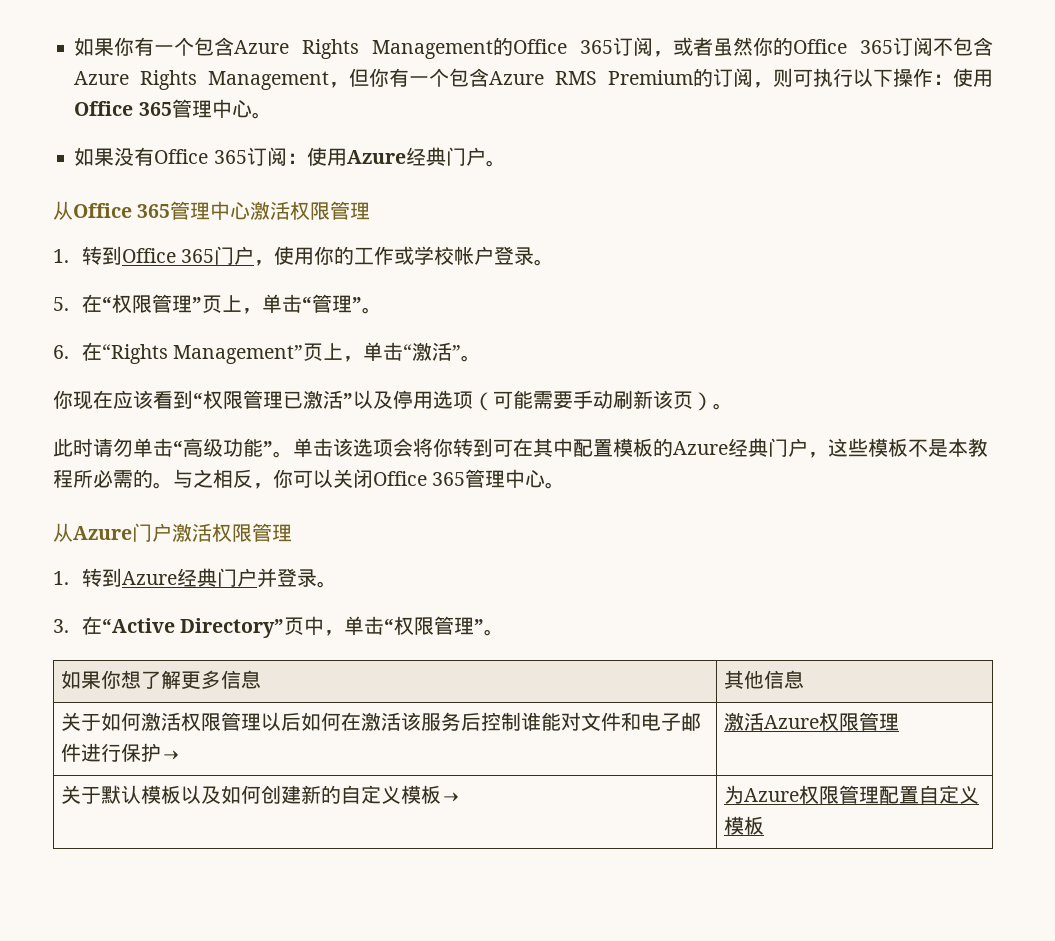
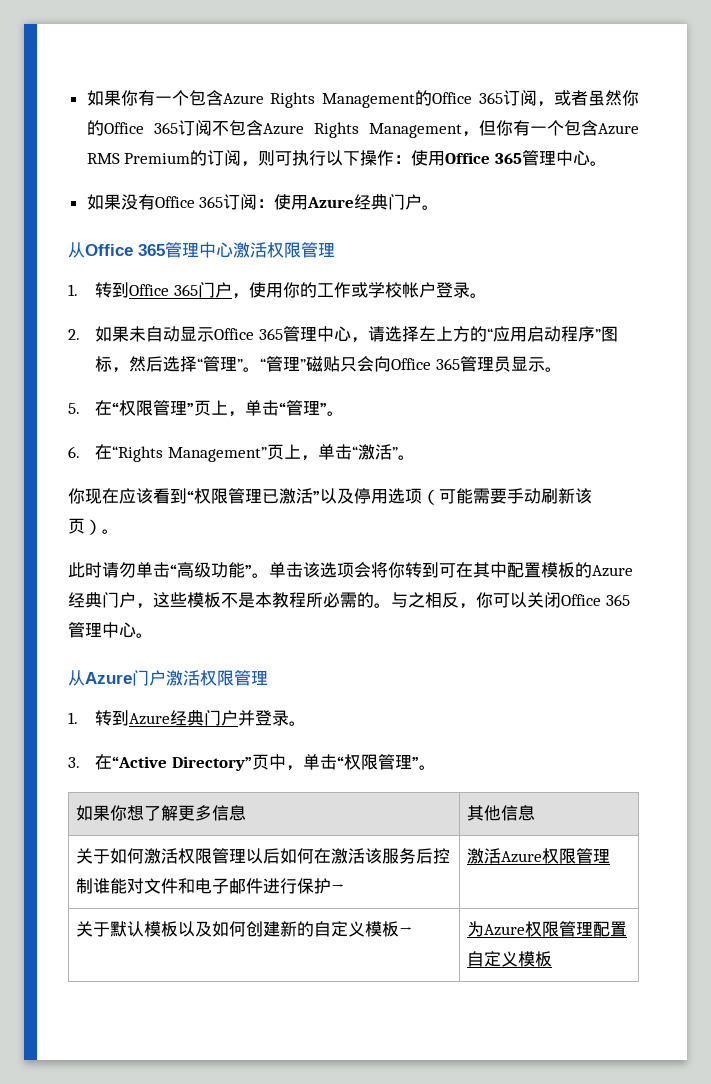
+ 2.如果未自动显示Office 365管理中心，请选择左上方的“应用启动程序”图标，然后选择“管理”。“管理”磁贴只会向Office 365管理员显示。

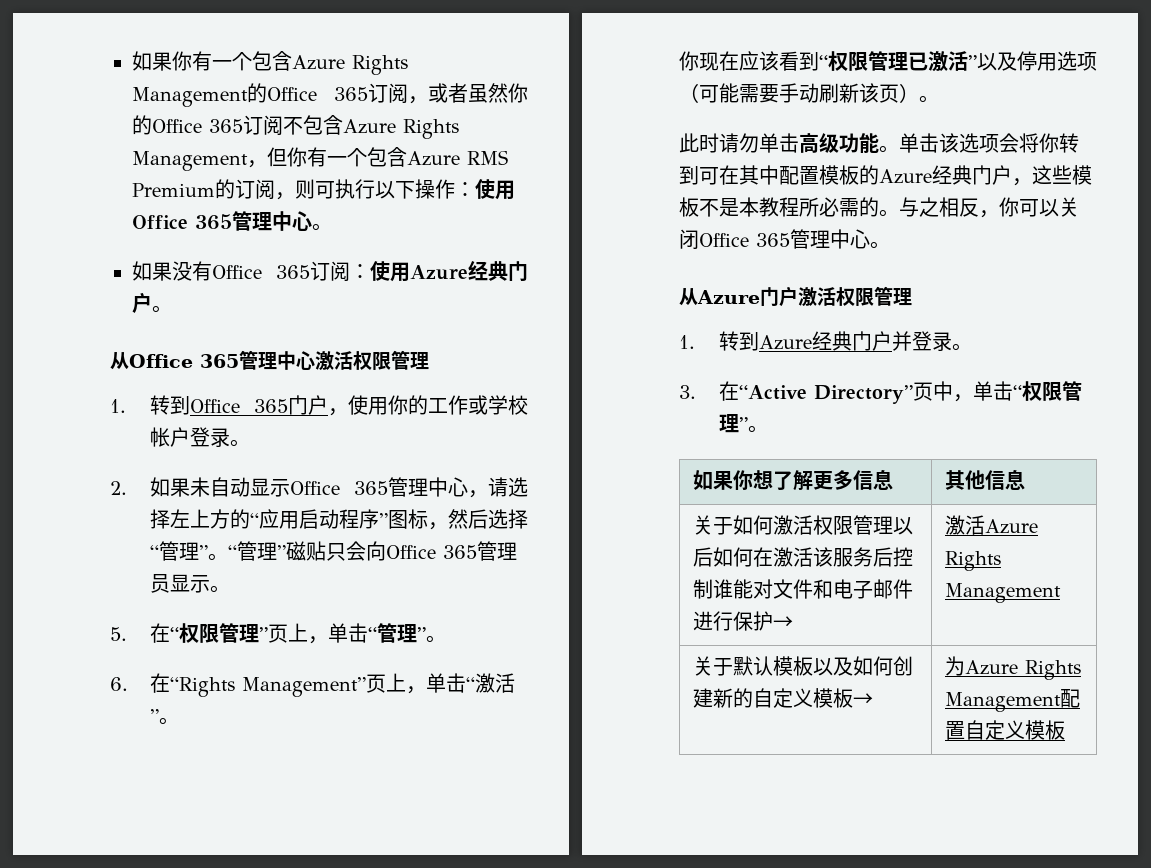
- 此时请勿单击“高级功能”。
+ 此时请勿单击高级功能。
- 关于如何激活权限管理以后如何在激活该服务后控制谁能对文件和电子邮件进行保护→ | 激活Azure权限管理
+ 关于如何激活权限管理以后如何在激活该服务后控制谁能对文件和电子邮件进行保护→ | 激活Azure Rights Management
- 关于默认模板以及如何创建新的自定义模板→ | 为Azure权限管理配置自定义模板
+ 关于默认模板以及如何创建新的自定义模板→ | 为Azure Rights Management配置自定义模板

